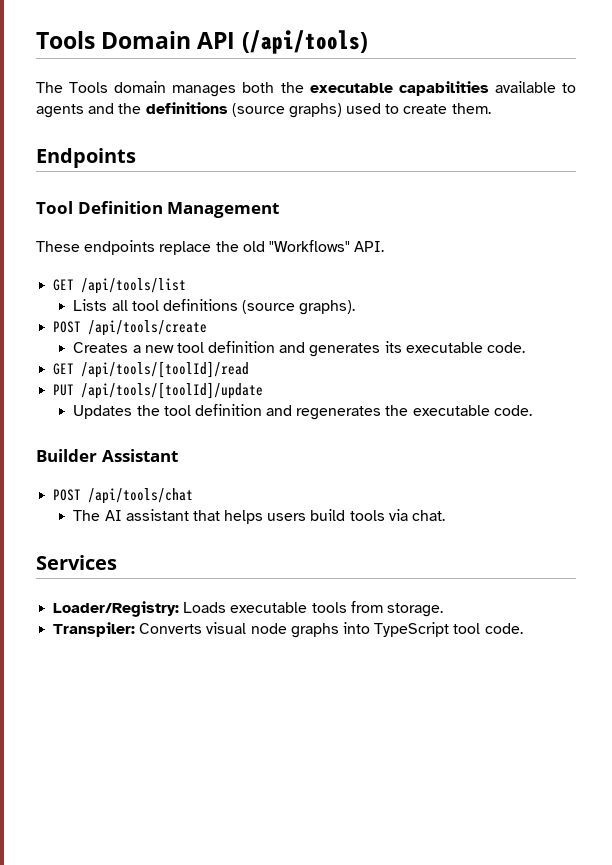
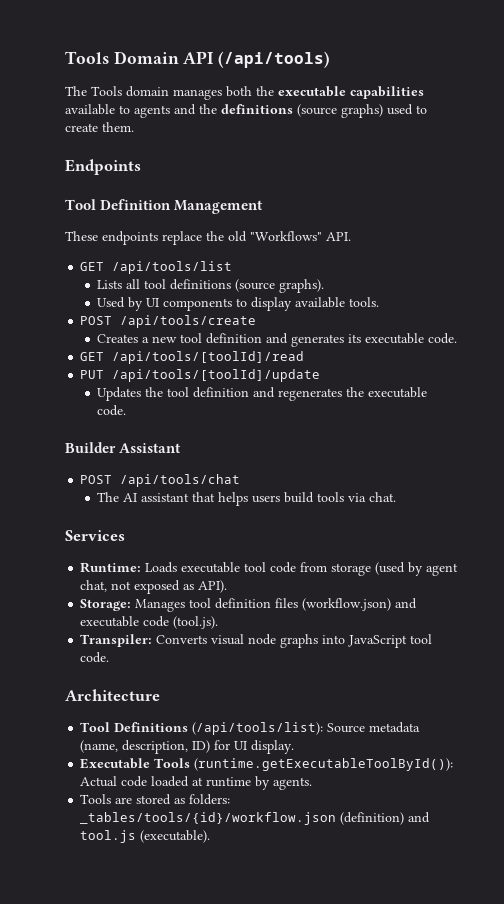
+ Used by UI components to display available tools.
- Loader/Registry: Loads executable tools from storage.
+ Runtime: Loads executable tool code from storage (used by agent chat, not exposed as API).
+ Storage: Manages tool definition files (workflow.json) and executable code (tool.js).
- Transpiler: Converts visual node graphs into TypeScript tool code.
+ Transpiler: Converts visual node graphs into JavaScript tool code.
+ Architecture
+ Tool Definitions (/api/tools/list): Source metadata (name, description, ID) for UI display.
+ Executable Tools (runtime.getExecutableToolById()): Actual code loaded at runtime by agents.
+ Tools are stored as folders: _tables/tools/{id}/workflow.json (definition) and tool.js (executable).

